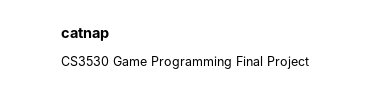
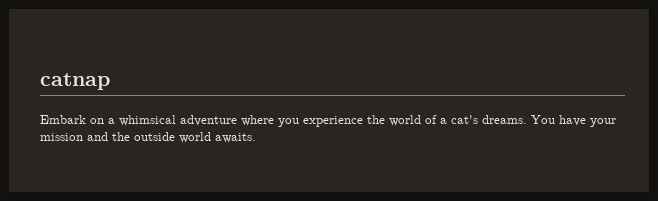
- CS3530 Game Programming Final Project
+ Embark on a whimsical adventure where you experience the world of a cat's dreams. You have your mission and the outside world awaits.

